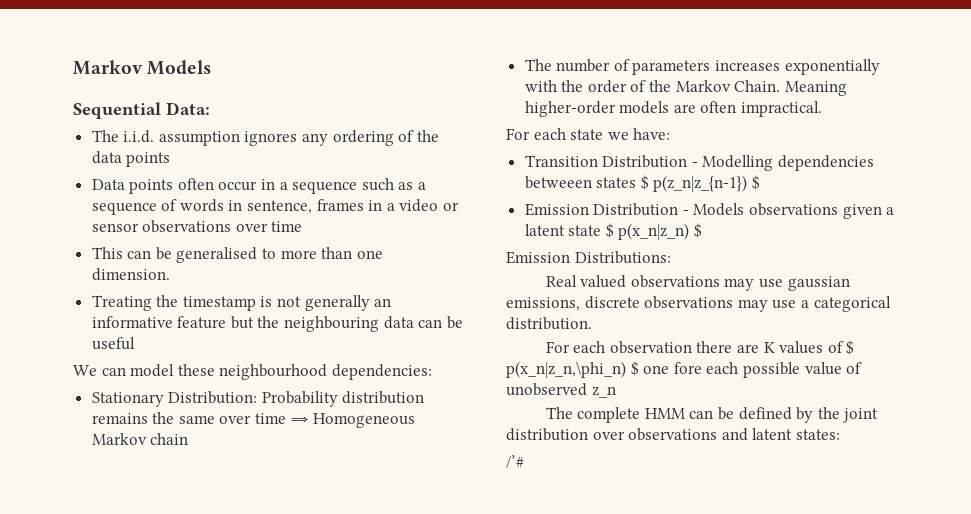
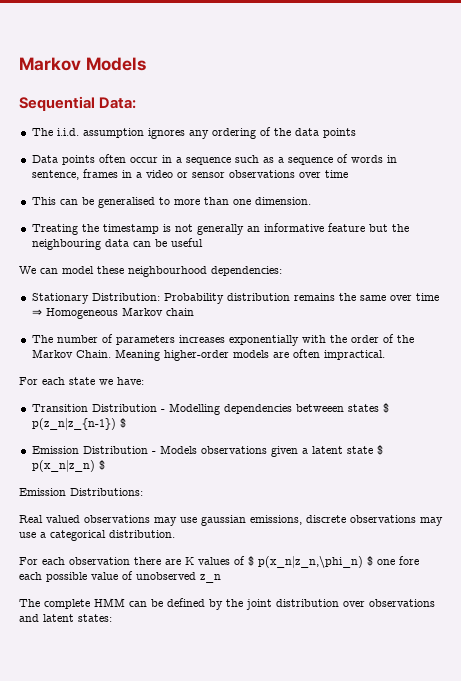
- /’#

